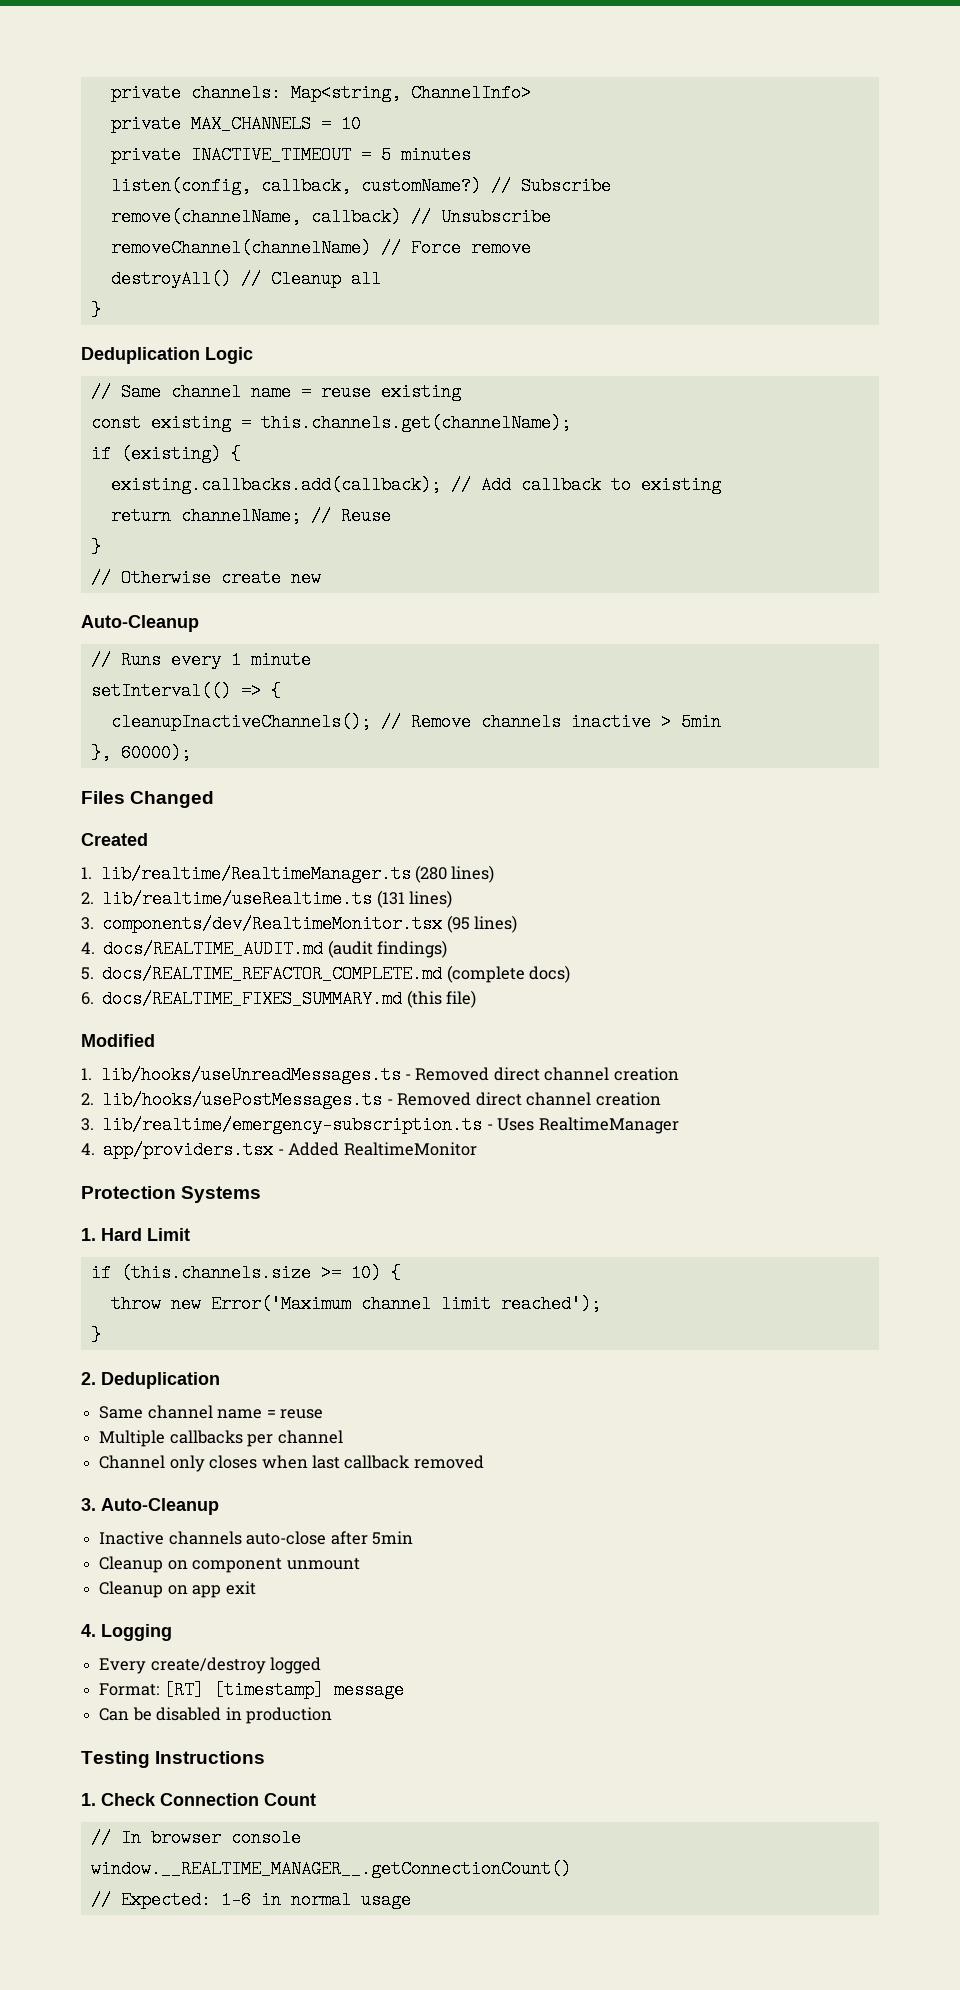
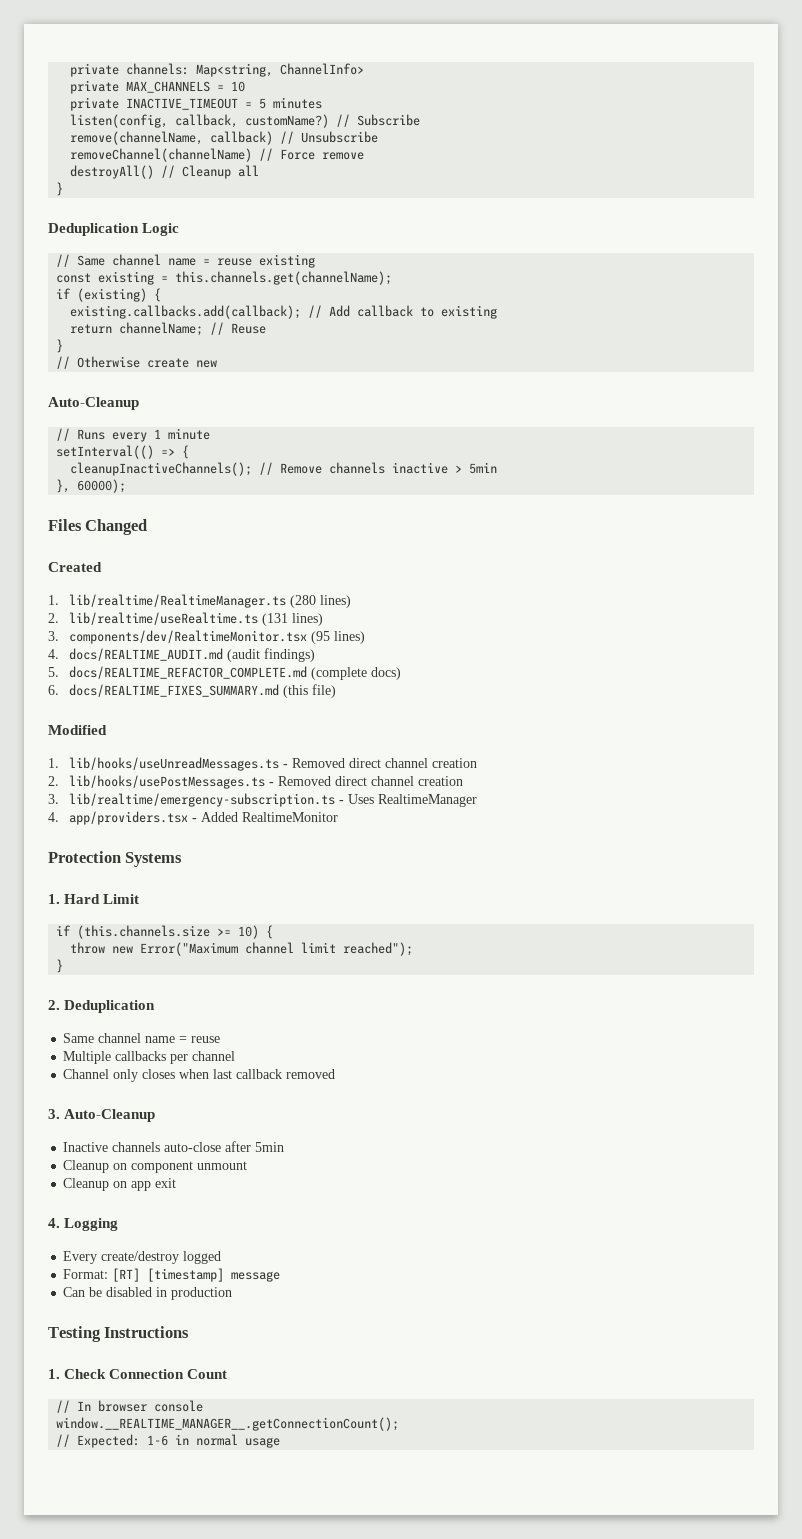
- throw new Error('Maximum channel limit reached');
+ throw new Error("Maximum channel limit reached");
- window.__REALTIME_MANAGER__.getConnectionCount()
+ window.__REALTIME_MANAGER__.getConnectionCount();

